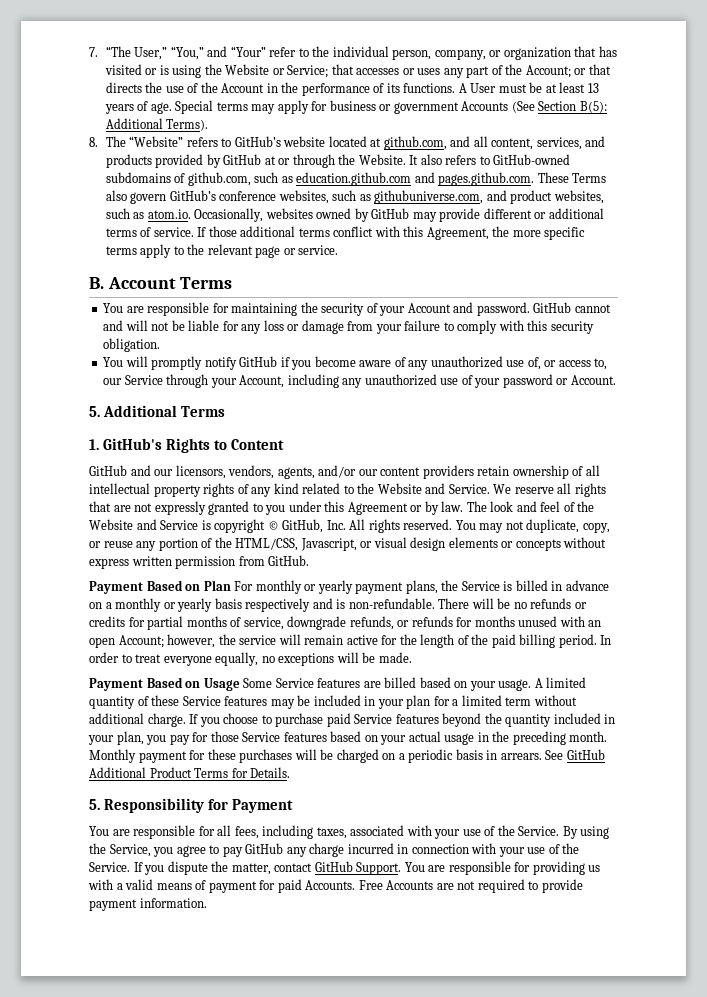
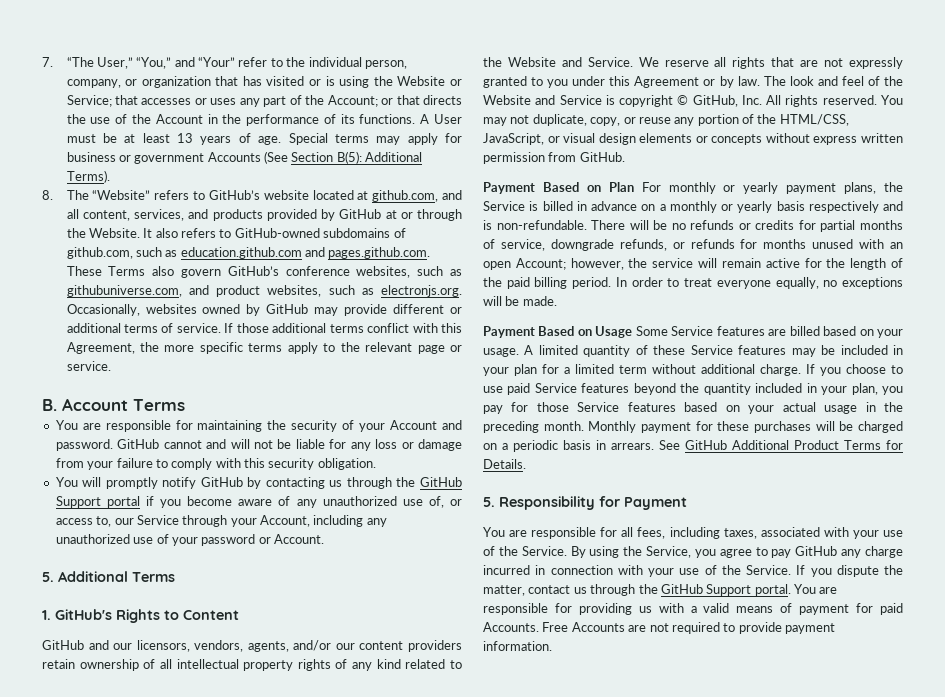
- It also refers to GitHub-owned subdomains of github.com, such as education.github.com and pages.github.com. These Terms also govern GitHub’s conference websites, such as githubuniverse.com, and product websites, such as atom.io. Occasionally, websites owned by GitHub may provide different or additional terms of service.
+ It also refers to GitHub-owned subdomains of github.com, such as education.github.com and pages.github.com. These Terms also govern GitHub’s conference websites, such as githubuniverse.com, and product websites, such as electronjs.org. Occasionally, websites owned by GitHub may provide different or additional terms of service.
- You will promptly notify GitHub if you become aware of any unauthorized use of, or access to, our Service through your Account, including any unauthorized use of your password or Account.
+ You will promptly notify GitHub by contacting us through the GitHub Support portal if you become aware of any unauthorized use of, or access to, our Service through your Account, including any unauthorized use of your password or Account.
- You may not duplicate, copy, or reuse any portion of the HTML/CSS, Javascript, or visual design elements or concepts without express written permission from GitHub.
+ You may not duplicate, copy, or reuse any portion of the HTML/CSS, JavaScript, or visual design elements or concepts without express written permission from GitHub.
- If you choose to purchase paid Service features beyond the quantity included in your plan, you pay for those Service features based on your actual usage in the preceding month.
+ If you choose to use paid Service features beyond the quantity included in your plan, you pay for those Service features based on your actual usage in the preceding month.
- If you dispute the matter, contact GitHub Support.
+ If you dispute the matter, contact us through the GitHub Support portal.

